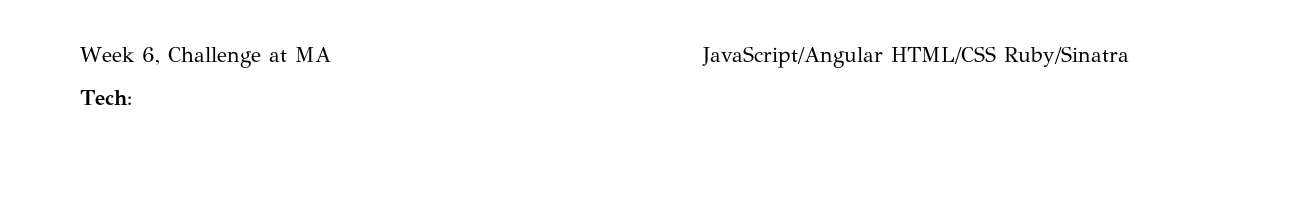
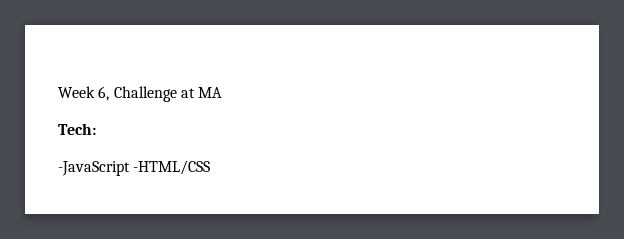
- JavaScript/Angular HTML/CSS Ruby/Sinatra
+ -JavaScript -HTML/CSS

